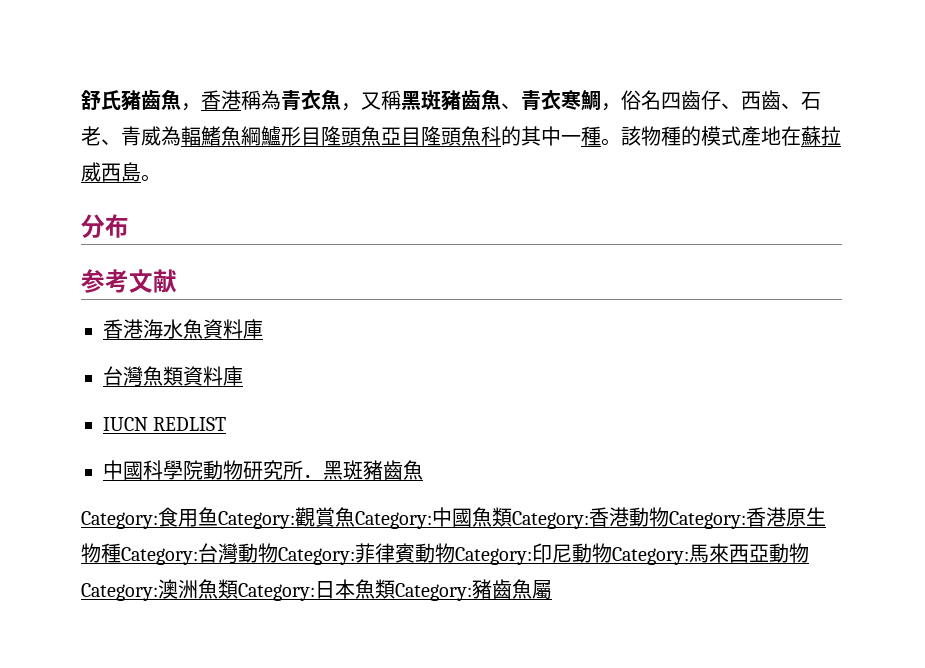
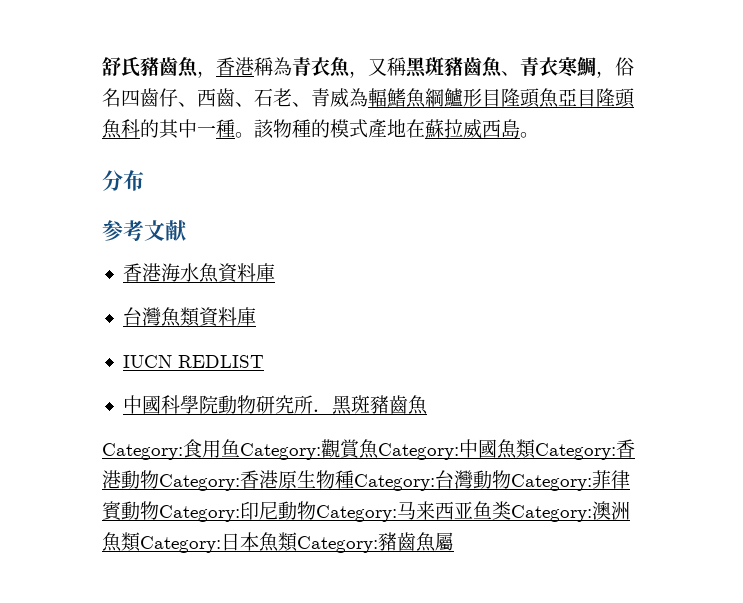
- Category:食用鱼Category:觀賞魚Category:中國魚類Category:香港動物Category:香港原生物種Category:台灣動物Category:菲律賓動物Category:印尼動物Category:馬來西亞動物Category:澳洲魚類Category:日本魚類Category:豬齒魚屬
+ Category:食用鱼Category:觀賞魚Category:中國魚類Category:香港動物Category:香港原生物種Category:台灣動物Category:菲律賓動物Category:印尼動物Category:马来西亚鱼类Category:澳洲魚類Category:日本魚類Category:豬齒魚屬

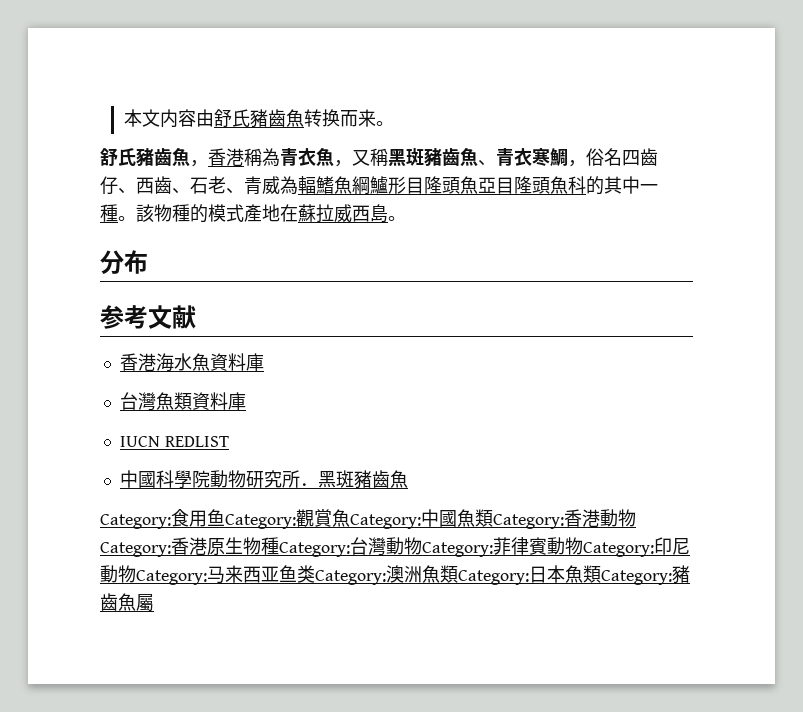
+ 本文内容由舒氏豬齒魚转换而来。

